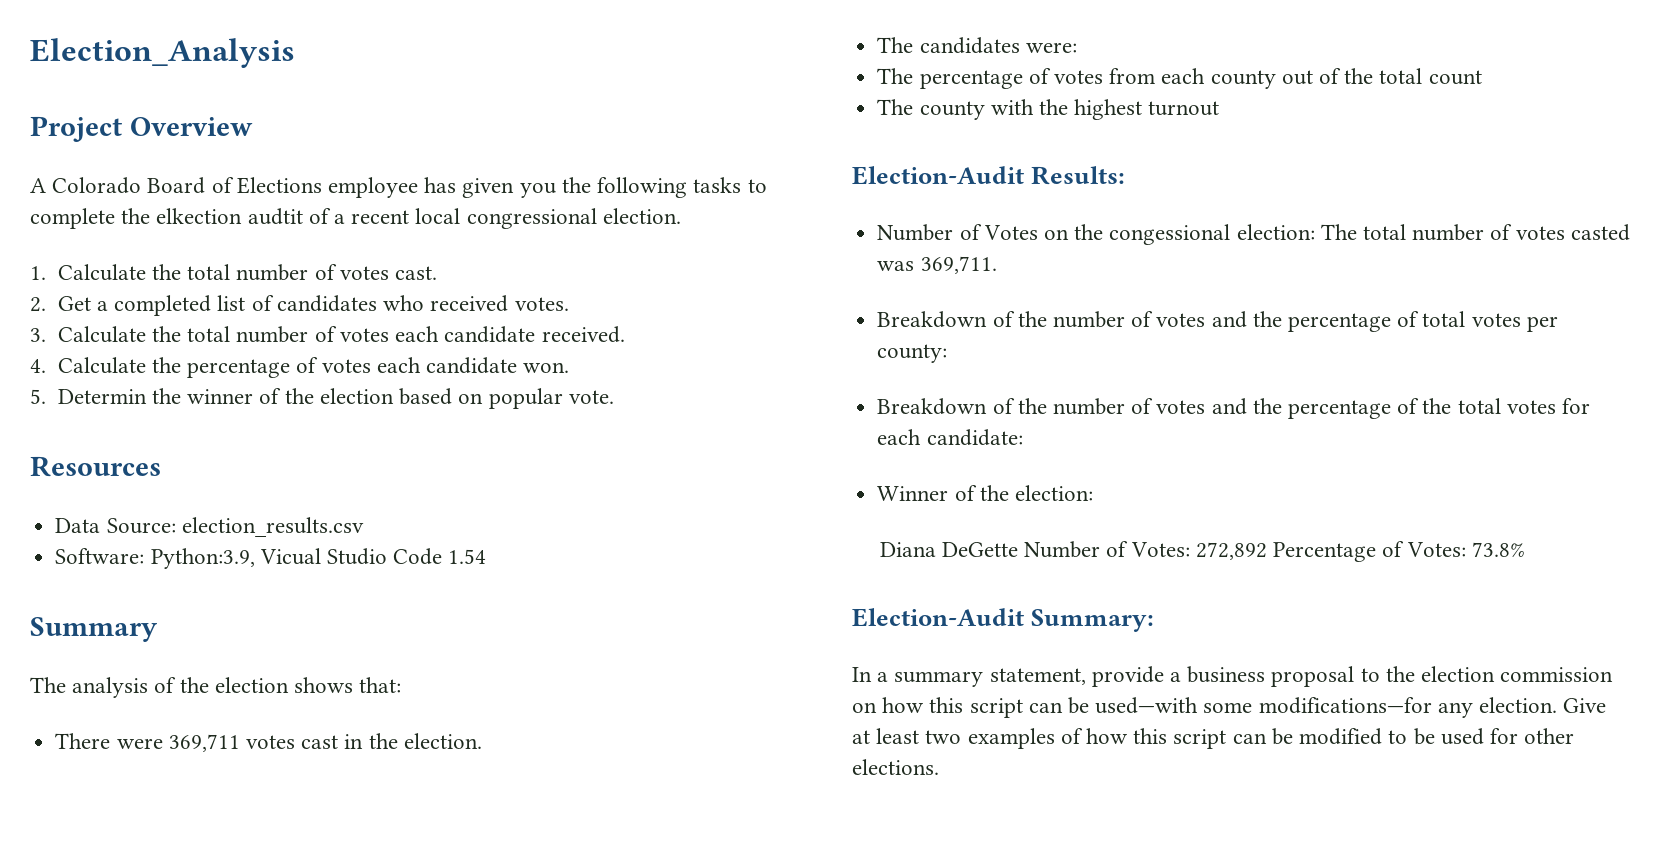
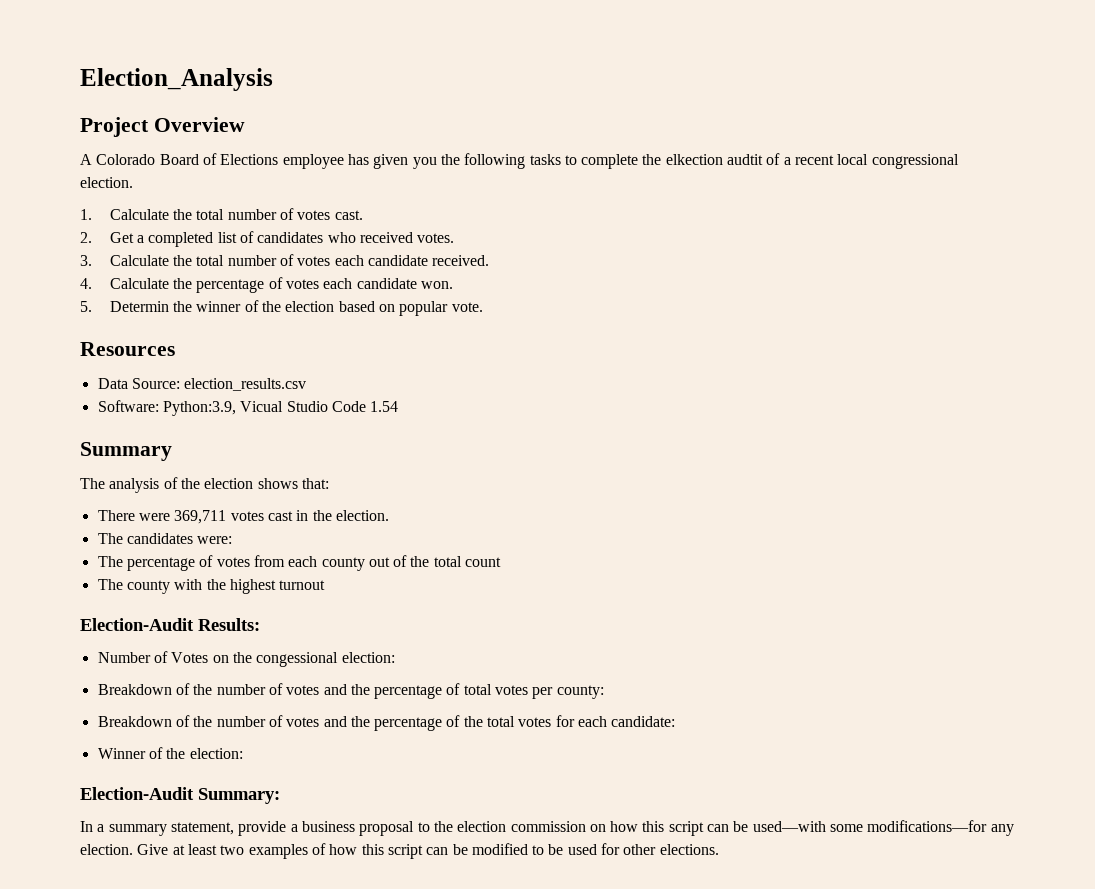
- Number of Votes on the congessional election: The total number of votes casted was 369,711.
+ Number of Votes on the congessional election:
- Diana DeGette Number of Votes: 272,892 Percentage of Votes: 73.8%

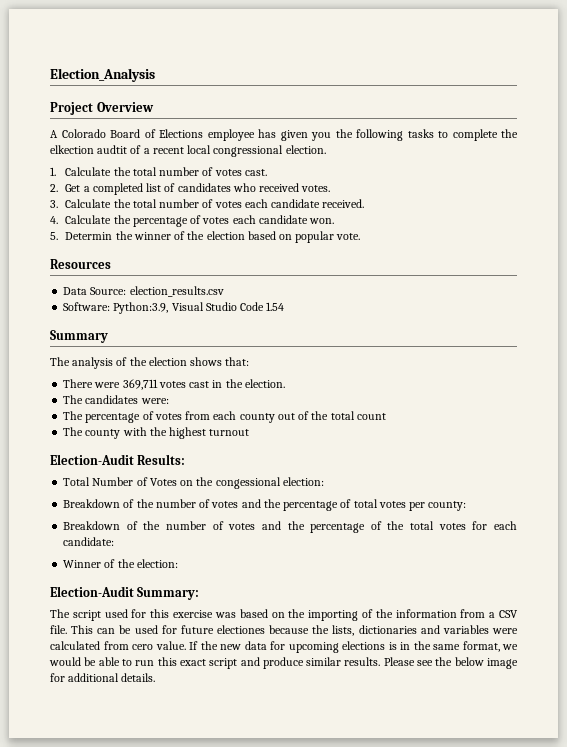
- Software: Python:3.9, Vicual Studio Code 1.54
+ Software: Python:3.9, Visual Studio Code 1.54
- Number of Votes on the congessional election:
+ Total Number of Votes on the congessional election:
- In a summary statement, provide a business proposal to the election commission on how this script can be used—with some modifications—for any election. Give at least two examples of how this script can be modified to be used for other elections.
+ The script used for this exercise was based on the importing of the information from a CSV file. This can be used for future electiones because the lists, dictionaries and variables were calculated from cero value. If the new data for upcoming elections is in the same format, we would be able to run this exact script and produce similar results. Please see the below image for additional details.

